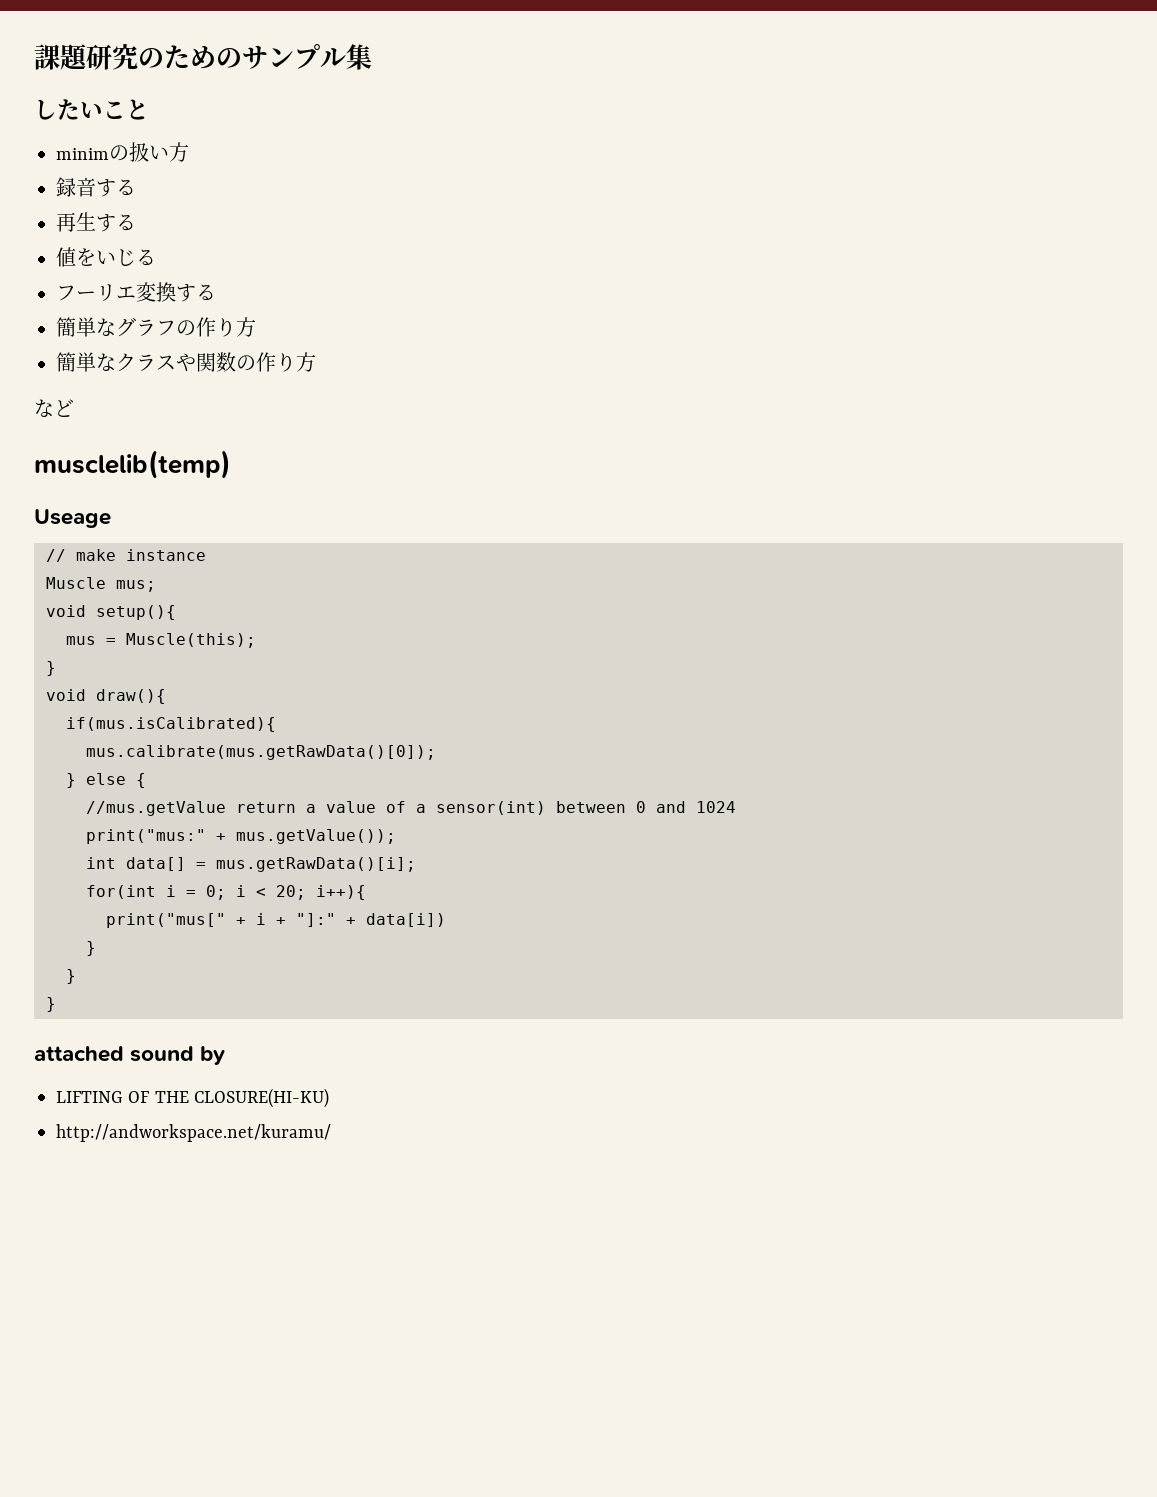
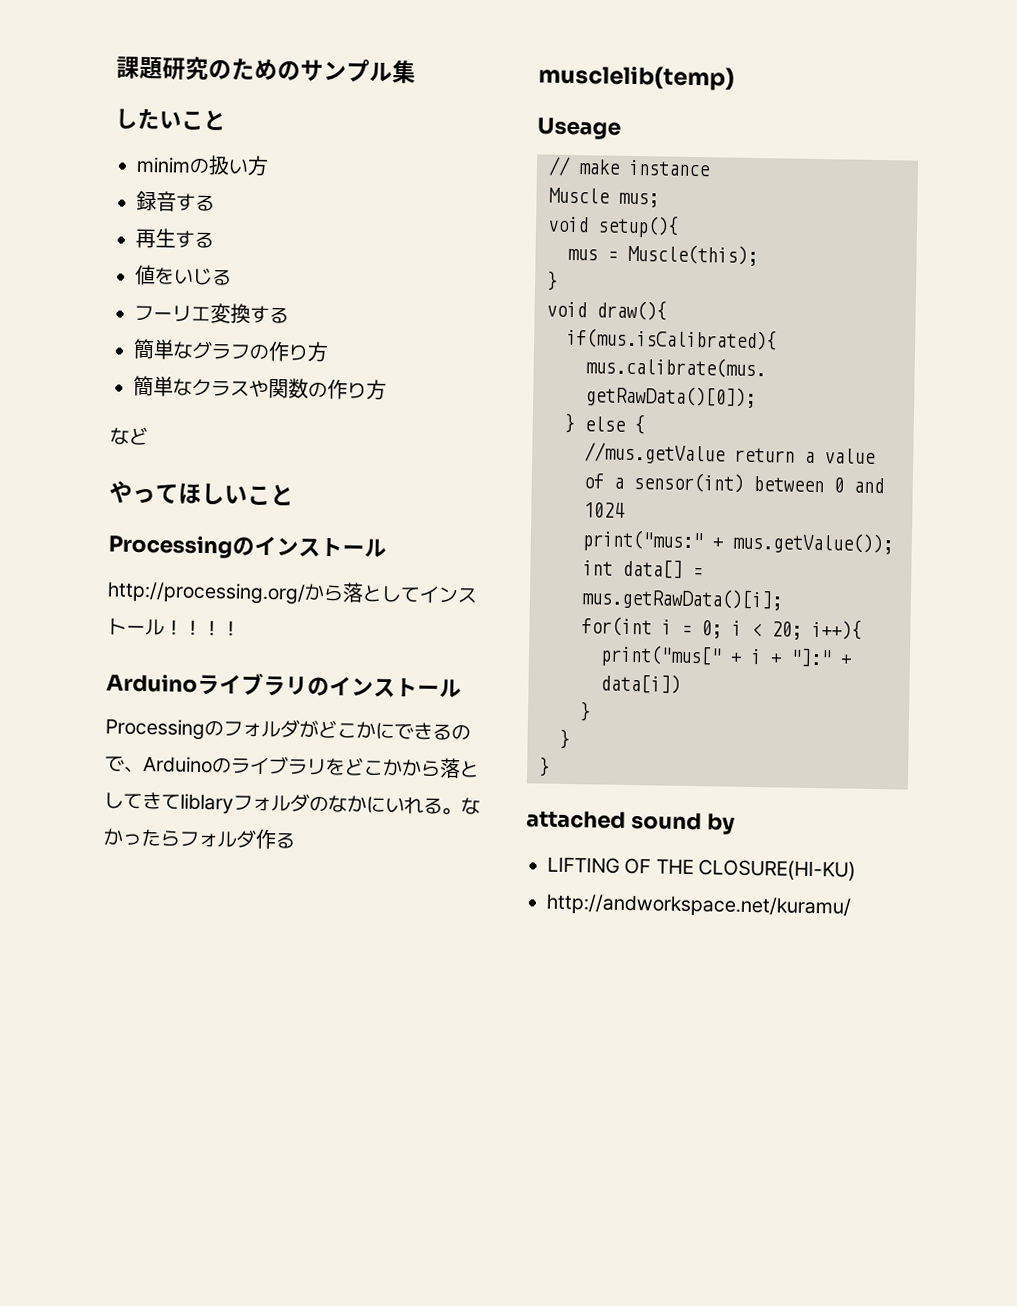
+ やってほしいこと
+ Processingのインストール
+ http://processing.org/から落としてインストール！！！！
+ Arduinoライブラリのインストール
+ Processingのフォルダがどこかにできるので、Arduinoのライブラリをどこかから落としてきてliblaryフォルダのなかにいれる。なかったらフォルダ作る

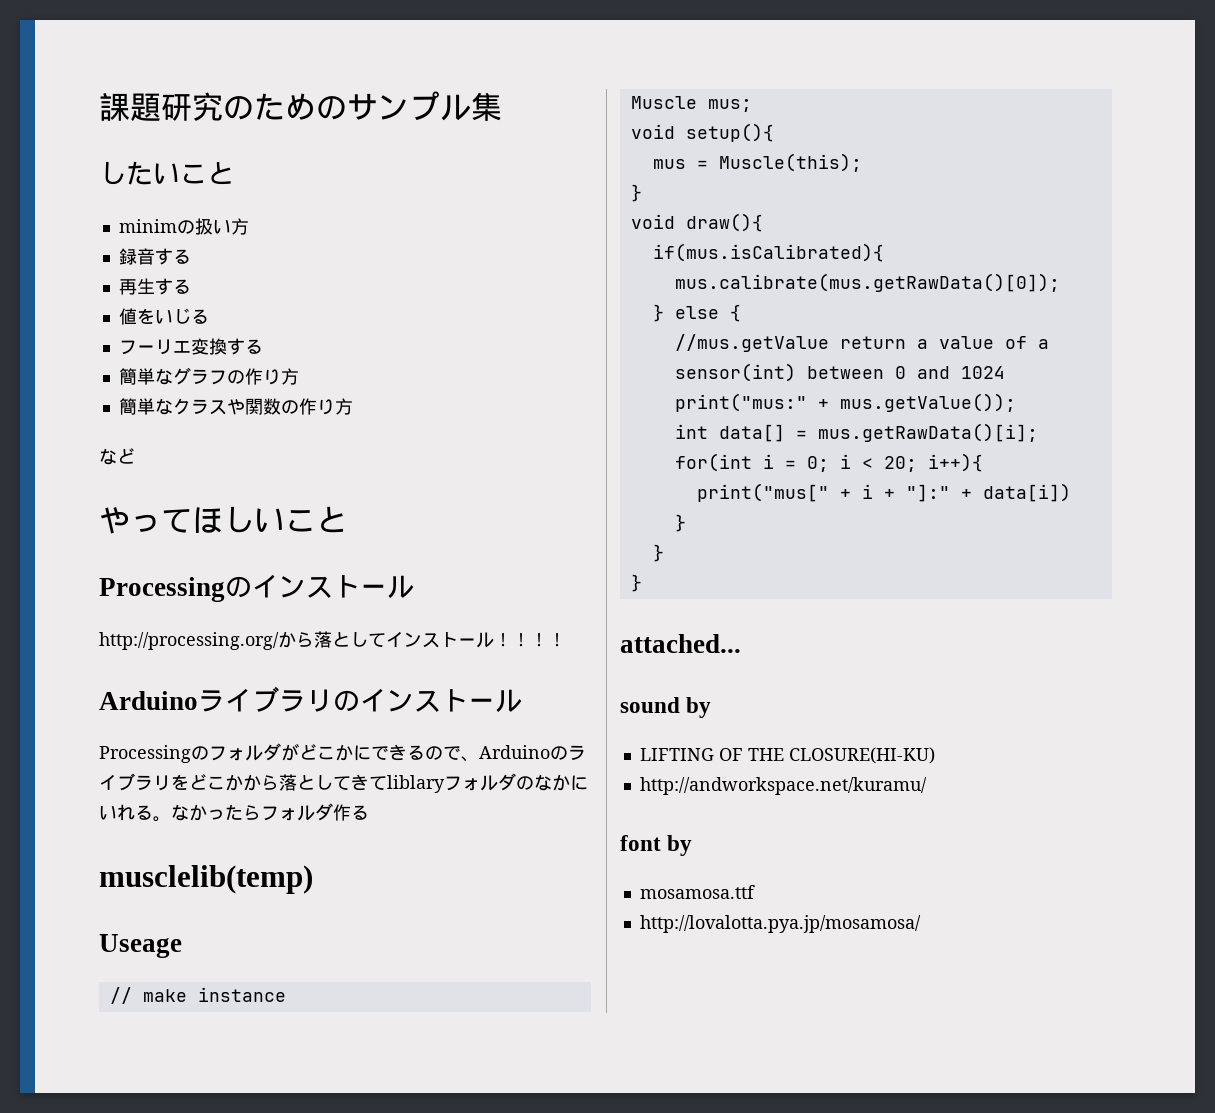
- attached sound by
+ attached...
+ sound by
+ font by
+ mosamosa.ttf
+ http://lovalotta.pya.jp/mosamosa/

